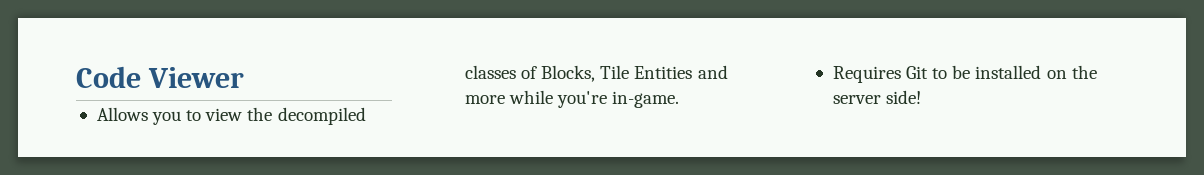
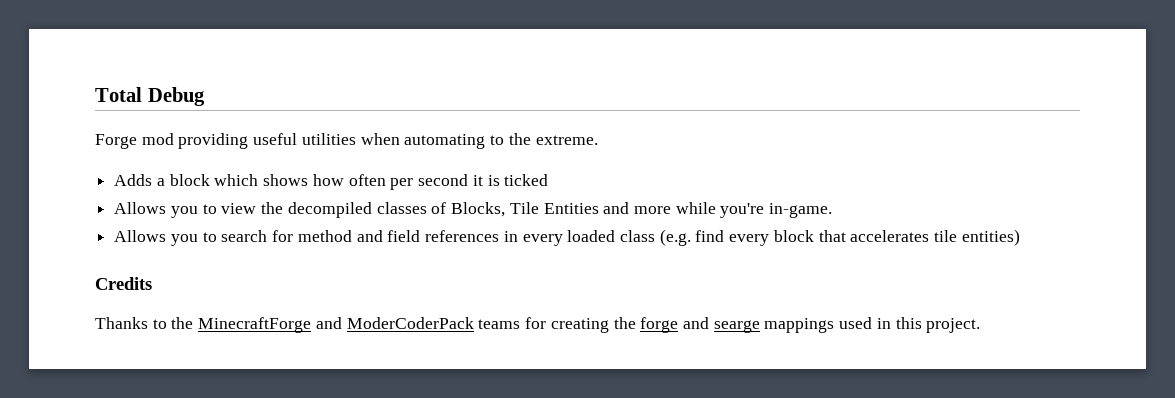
- Code Viewer
+ Total Debug
+ Forge mod providing useful utilities when automating to the extreme.
+ Adds a block which shows how often per second it is ticked
- Requires Git to be installed on the server side!
+ Allows you to search for method and field references in every loaded class (e.g. find every block that accelerates tile entities)
+ Credits
+ Thanks to the MinecraftForge and ModerCoderPack teams for creating the forge and searge mappings used in this project.

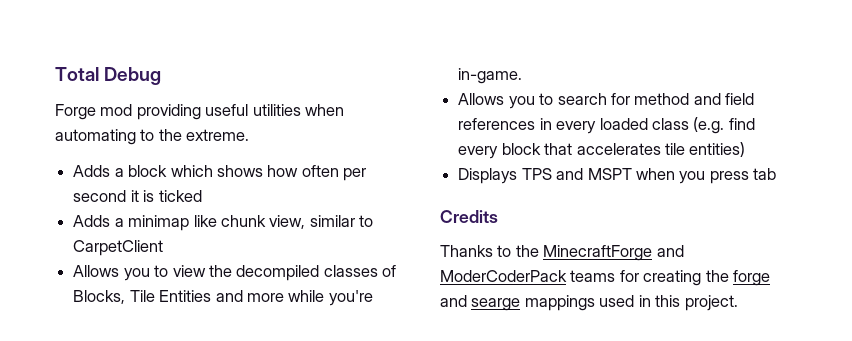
+ Adds a minimap like chunk view, similar to CarpetClient
+ Displays TPS and MSPT when you press tab

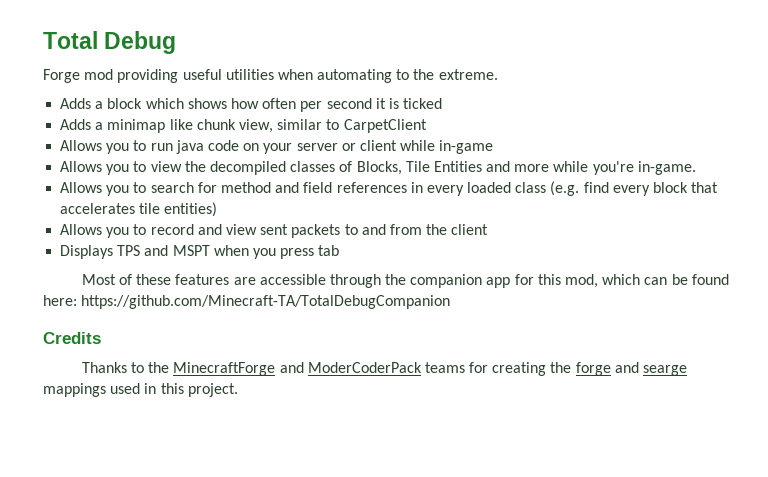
+ Allows you to run java code on your server or client while in-game
+ Allows you to record and view sent packets to and from the client
+ Most of these features are accessible through the companion app for this mod, which can be found here: https://github.com/Minecraft-TA/TotalDebugCompanion

